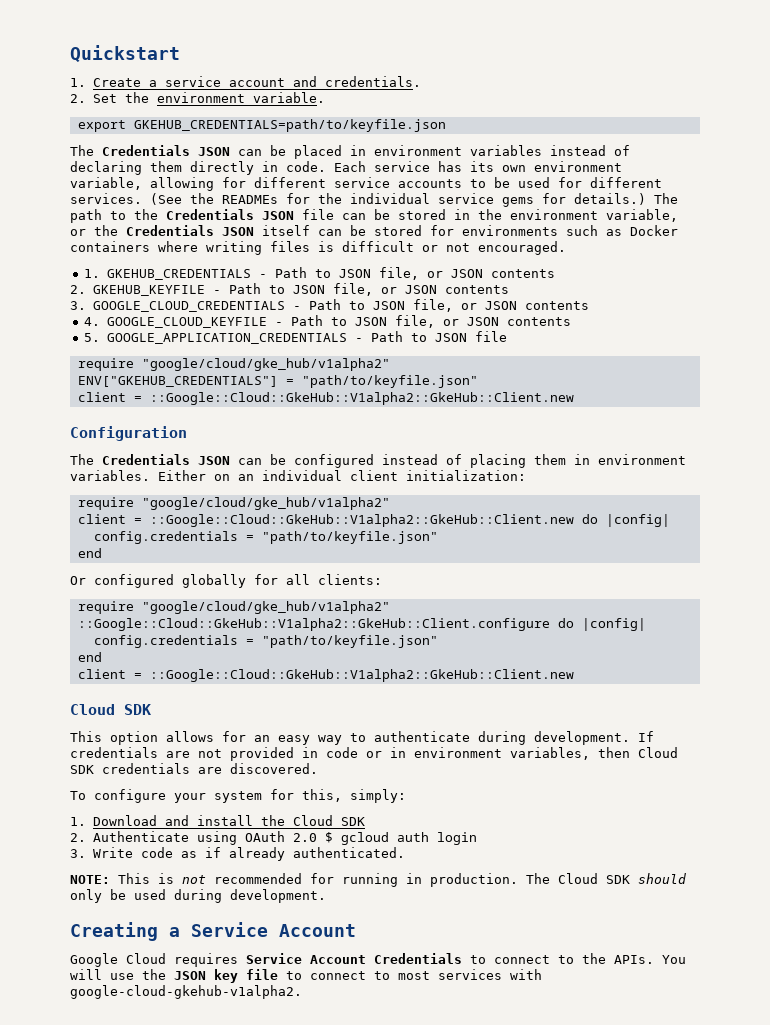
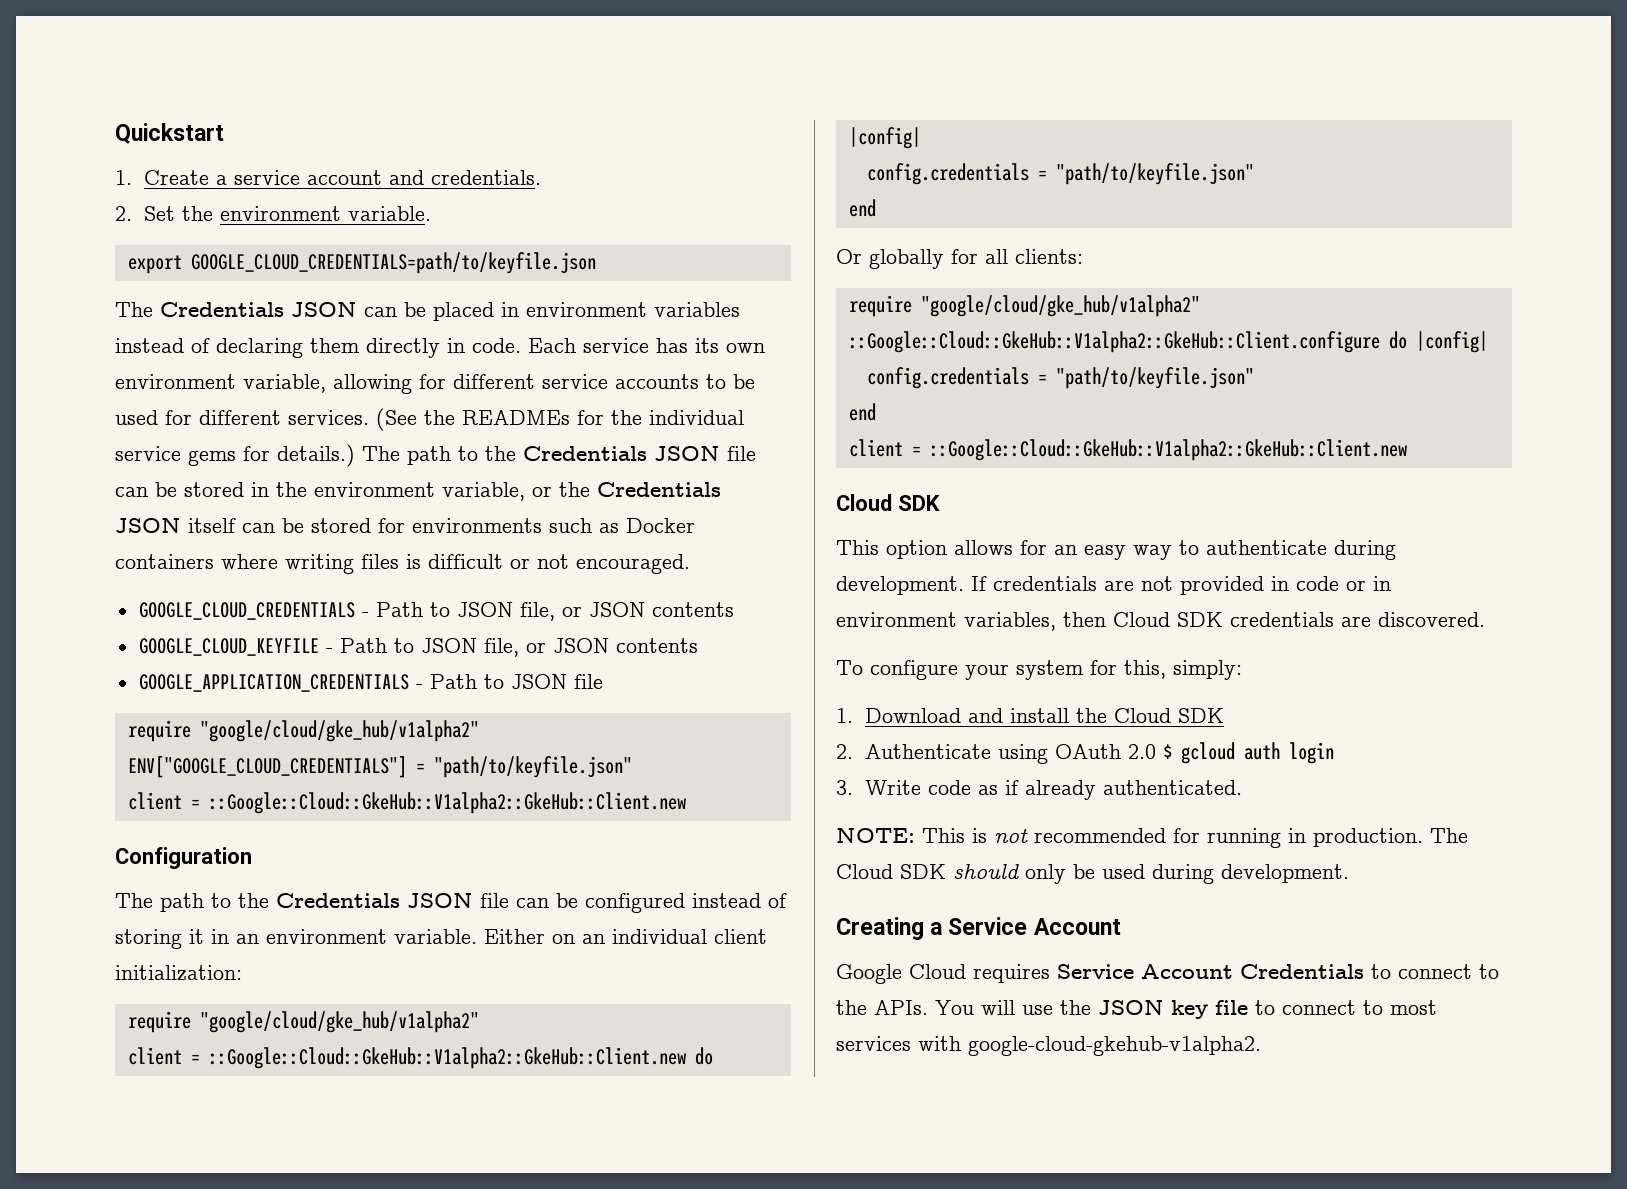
- export GKEHUB_CREDENTIALS=path/to/keyfile.json
+ export GOOGLE_CLOUD_CREDENTIALS=path/to/keyfile.json
- 1. GKEHUB_CREDENTIALS - Path to JSON file, or JSON contents
- 2. GKEHUB_KEYFILE - Path to JSON file, or JSON contents
- 3. GOOGLE_CLOUD_CREDENTIALS - Path to JSON file, or JSON contents
+ GOOGLE_CLOUD_CREDENTIALS - Path to JSON file, or JSON contents
- 4. GOOGLE_CLOUD_KEYFILE - Path to JSON file, or JSON contents
+ GOOGLE_CLOUD_KEYFILE - Path to JSON file, or JSON contents
- 5. GOOGLE_APPLICATION_CREDENTIALS - Path to JSON file
+ GOOGLE_APPLICATION_CREDENTIALS - Path to JSON file
- ENV["GKEHUB_CREDENTIALS"] = "path/to/keyfile.json"
+ ENV["GOOGLE_CLOUD_CREDENTIALS"] = "path/to/keyfile.json"
- The Credentials JSON can be configured instead of placing them in environment variables.
+ The path to the Credentials JSON file can be configured instead of storing it in an environment variable.
- Or configured globally for all clients:
+ Or globally for all clients:

